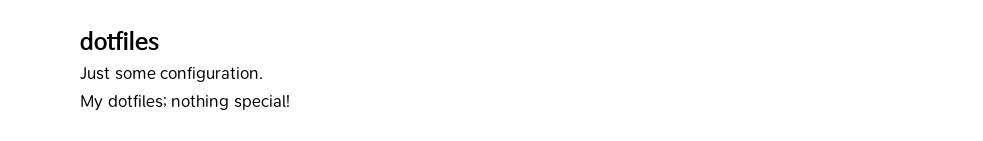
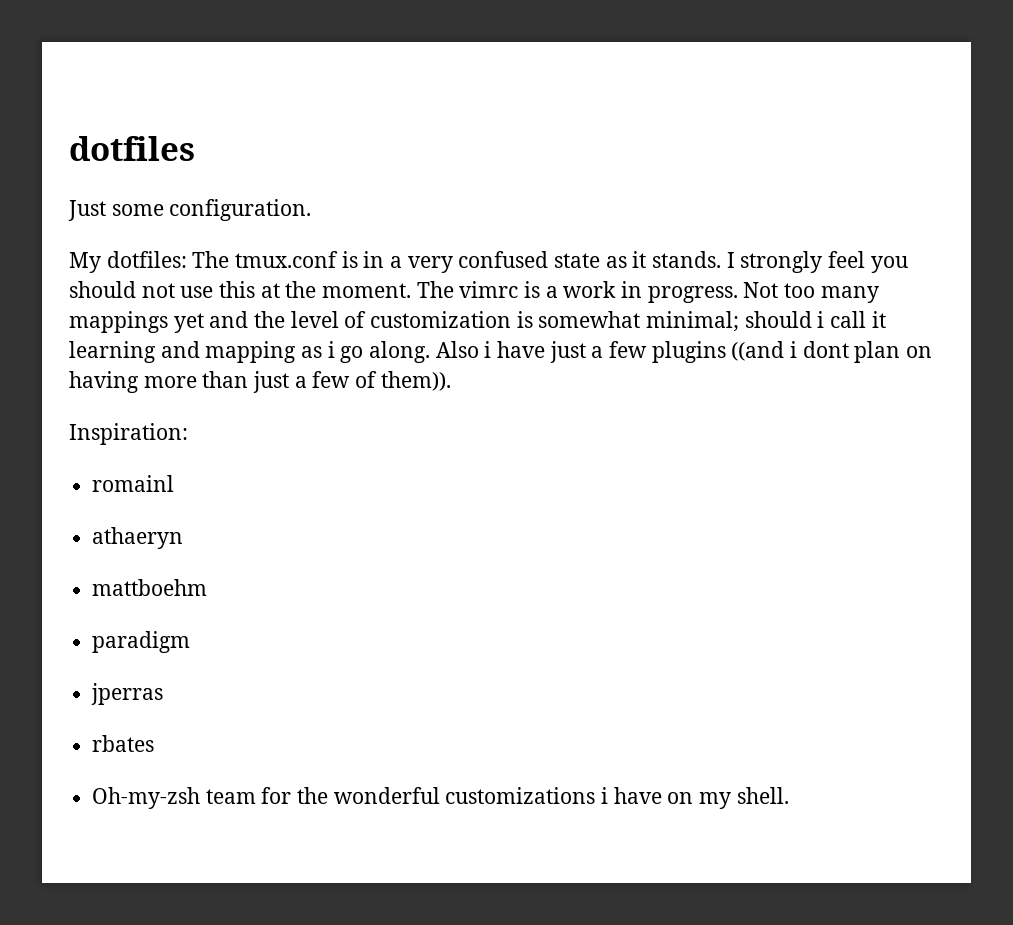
- My dotfiles; nothing special!
+ My dotfiles: The tmux.conf is in a very confused state as it stands. I strongly feel you should not use this at the moment. The vimrc is a work in progress. Not too many mappings yet and the level of customization is somewhat minimal; should i call it learning and mapping as i go along. Also i have just a few plugins ((and i dont plan on having more than just a few of them)).
+ Inspiration:
+ romainl
+ athaeryn
+ mattboehm
+ paradigm
+ jperras
+ rbates
+ Oh-my-zsh team for the wonderful customizations i have on my shell.

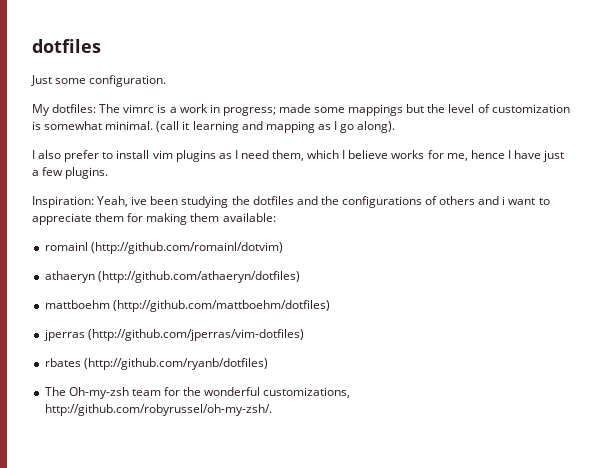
- My dotfiles: The tmux.conf is in a very confused state as it stands. I strongly feel you should not use this at the moment. The vimrc is a work in progress. Not too many mappings yet and the level of customization is somewhat minimal; should i call it learning and mapping as i go along. Also i have just a few plugins ((and i dont plan on having more than just a few of them)).
- Inspiration:
+ My dotfiles: The vimrc is a work in progress; made some mappings but the level of customization is somewhat minimal. (call it learning and mapping as I go along).
+ I also prefer to install vim plugins as I need them, which I believe works for me, hence I have just a few plugins.
+ Inspiration: Yeah, ive been studying the dotfiles and the configurations of others and i want to appreciate them for making them available:
- romainl
+ romainl (http://github.com/romainl/dotvim)
- athaeryn
+ athaeryn (http://github.com/athaeryn/dotfiles)
- mattboehm
- paradigm
+ mattboehm (http://github.com/mattboehm/dotfiles)
- jperras
+ jperras (http://github.com/jperras/vim-dotfiles)
- rbates
- Oh-my-zsh team for the wonderful customizations i have on my shell.
+ rbates (http://github.com/ryanb/dotfiles)
+ The Oh-my-zsh team for the wonderful customizations, http://github.com/robyrussel/oh-my-zsh/.

